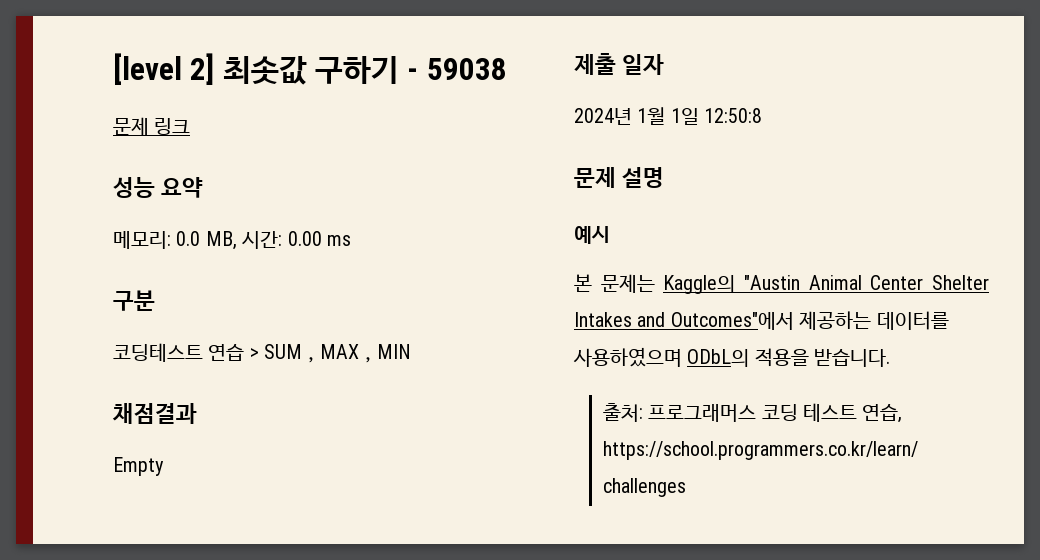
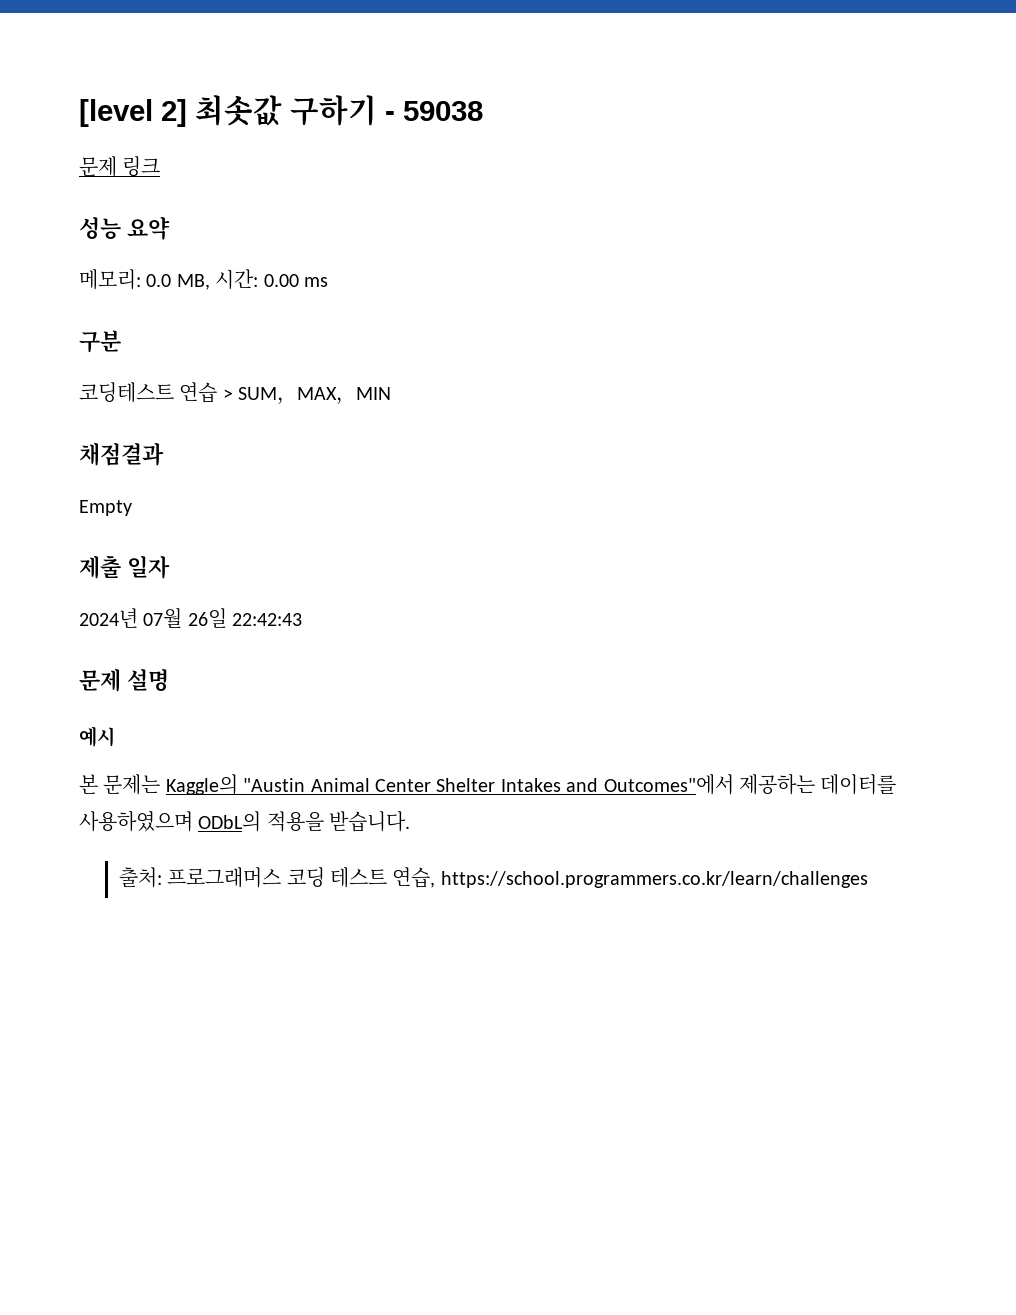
- 2024년 1월 1일 12:50:8
+ 2024년 07월 26일 22:42:43

